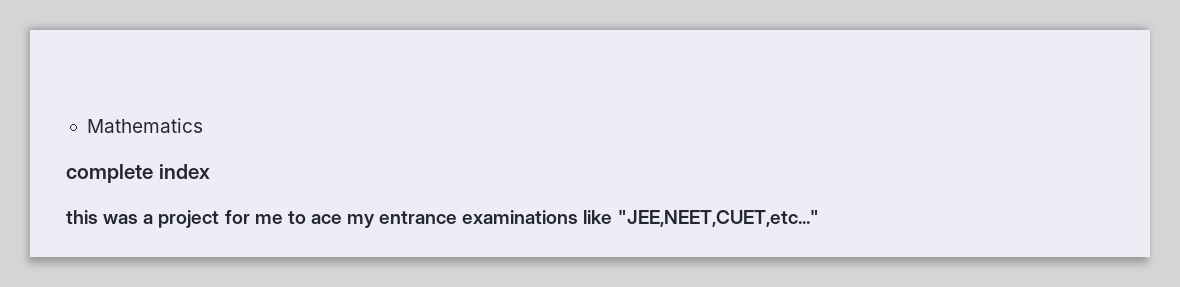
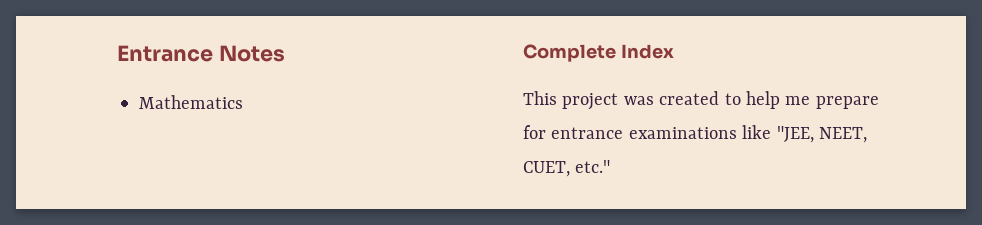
+ Entrance Notes
- complete index
- this was a project for me to ace my entrance examinations like "JEE,NEET,CUET,etc..."
+ Complete Index
+ This project was created to help me prepare for entrance examinations like "JEE, NEET, CUET, etc."

